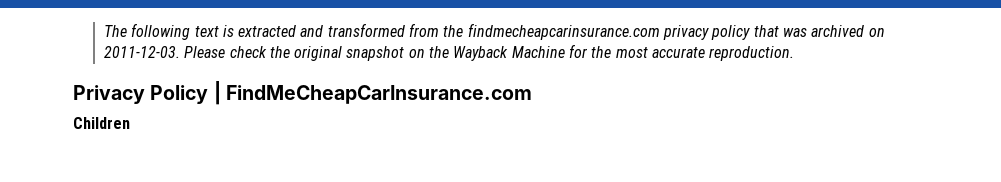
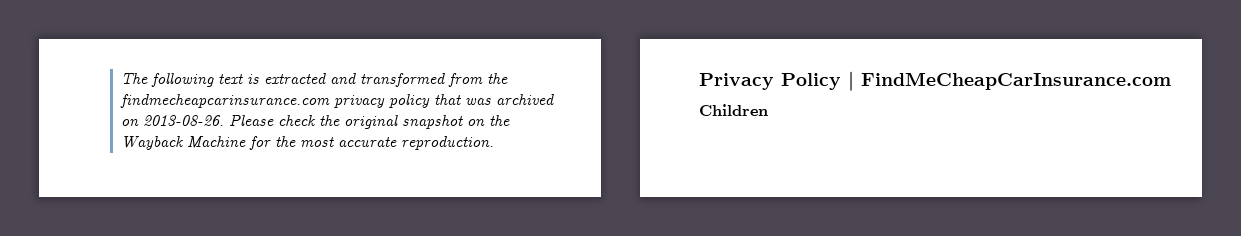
- The following text is extracted and transformed from the findmecheapcarinsurance.com privacy policy that was archived on 2011-12-03.
+ The following text is extracted and transformed from the findmecheapcarinsurance.com privacy policy that was archived on 2013-08-26.

